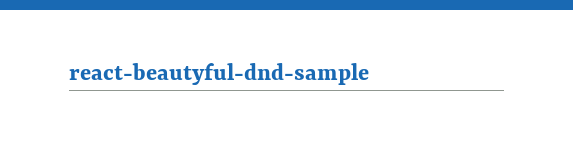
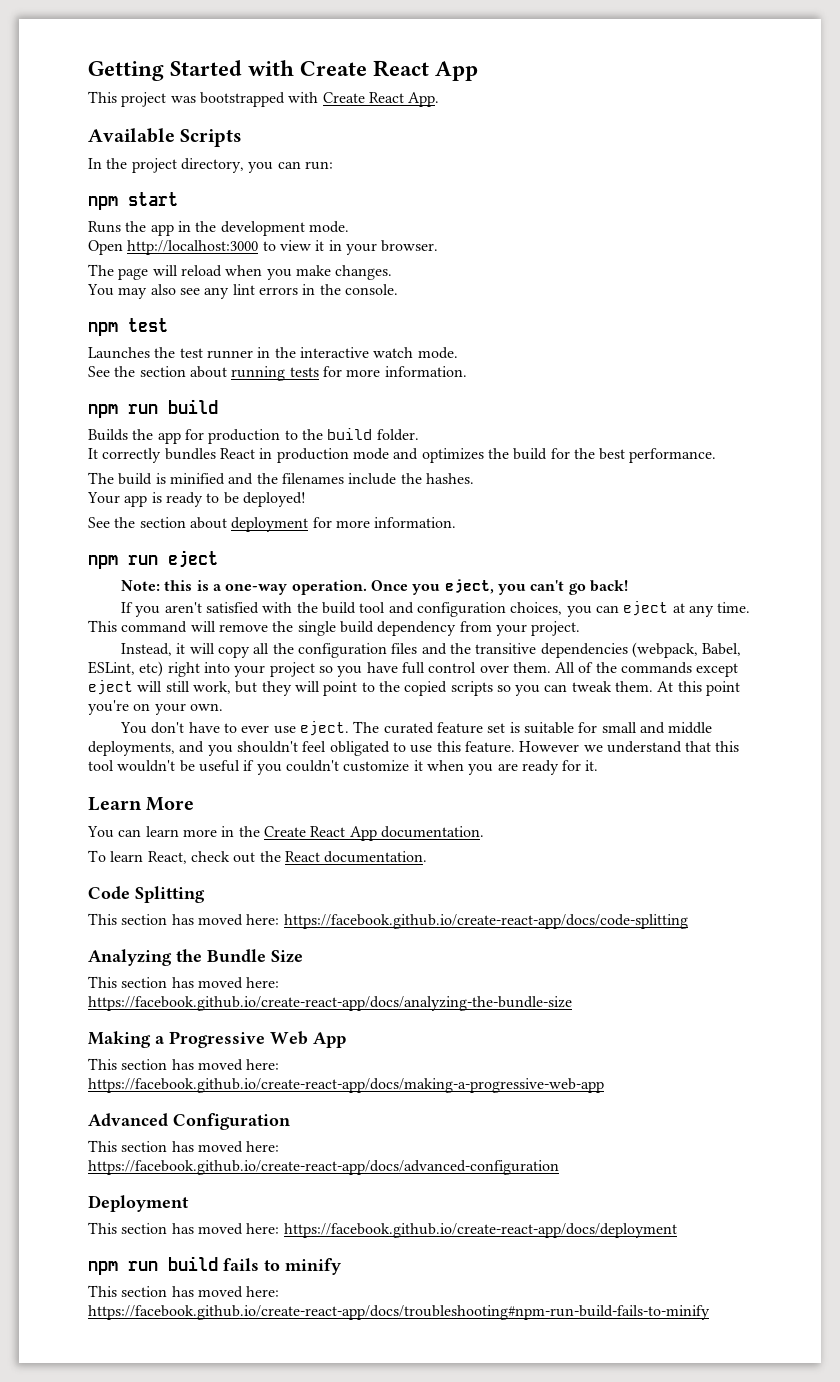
- react-beautyful-dnd-sample
+ Getting Started with Create React App
+ This project was bootstrapped with Create React App.
+ Available Scripts
+ In the project directory, you can run:
+ npm start
+ Runs the app in the development mode.
+ Open http://localhost:3000 to view it in your browser.
+ The page will reload when you make changes.
+ You may also see any lint errors in the console.
+ npm test
+ Launches the test runner in the interactive watch mode.
+ See the section about running tests for more information.
+ npm run build
+ Builds the app for production to the build folder.
+ It correctly bundles React in production mode and optimizes the build for the best performance.
+ The build is minified and the filenames include the hashes.
+ Your app is ready to be deployed!
+ See the section about deployment for more information.
+ npm run eject
+ Note: this is a one-way operation. Once you eject, you can't go back!
+ If you aren't satisfied with the build tool and configuration choices, you can eject at any time. This command will remove the single build dependency from your project.
+ Instead, it will copy all the configuration files and the transitive dependencies (webpack, Babel, ESLint, etc) right into your project so you have full control over them. All of the commands except eject will still work, but they will point to the copied scripts so you can tweak them. At this point you're on your own.
+ You don't have to ever use eject. The curated feature set is suitable for small and middle deployments, and you shouldn't feel obligated to use this feature. However we understand that this tool wouldn't be useful if you couldn't customize it when you are ready for it.
+ Learn More
+ You can learn more in the Create React App documentation.
+ To learn React, check out the React documentation.
+ Code Splitting
+ This section has moved here: https://facebook.github.io/create-react-app/docs/code-splitting
+ Analyzing the Bundle Size
+ This section has moved here: https://facebook.github.io/create-react-app/docs/analyzing-the-bundle-size
+ Making a Progressive Web App
+ This section has moved here: https://facebook.github.io/create-react-app/docs/making-a-progressive-web-app
+ Advanced Configuration
+ This section has moved here: https://facebook.github.io/create-react-app/docs/advanced-configuration
+ Deployment
+ This section has moved here: https://facebook.github.io/create-react-app/docs/deployment
+ npm run build fails to minify
+ This section has moved here: https://facebook.github.io/create-react-app/docs/troubleshooting#npm-run-build-fails-to-minify

